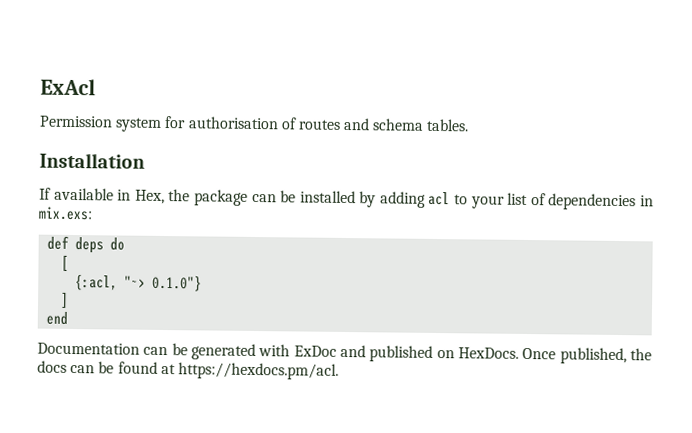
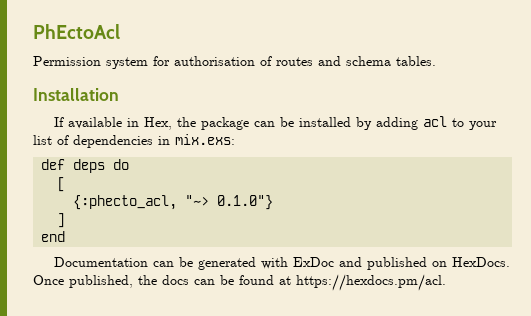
- ExAcl
+ PhEctoAcl
- {:acl, "~> 0.1.0"}
+ {:phecto_acl, "~> 0.1.0"}

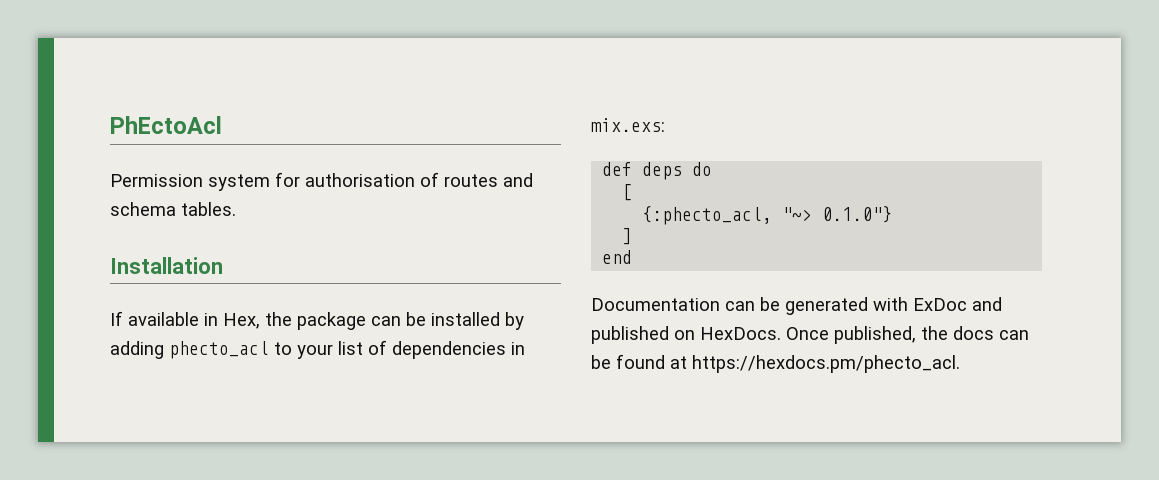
- If available in Hex, the package can be installed by adding acl to your list of dependencies in mix.exs:
+ If available in Hex, the package can be installed by adding phecto_acl to your list of dependencies in mix.exs:
- Once published, the docs can be found at https://hexdocs.pm/acl.
+ Once published, the docs can be found at https://hexdocs.pm/phecto_acl.

